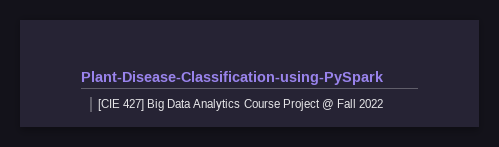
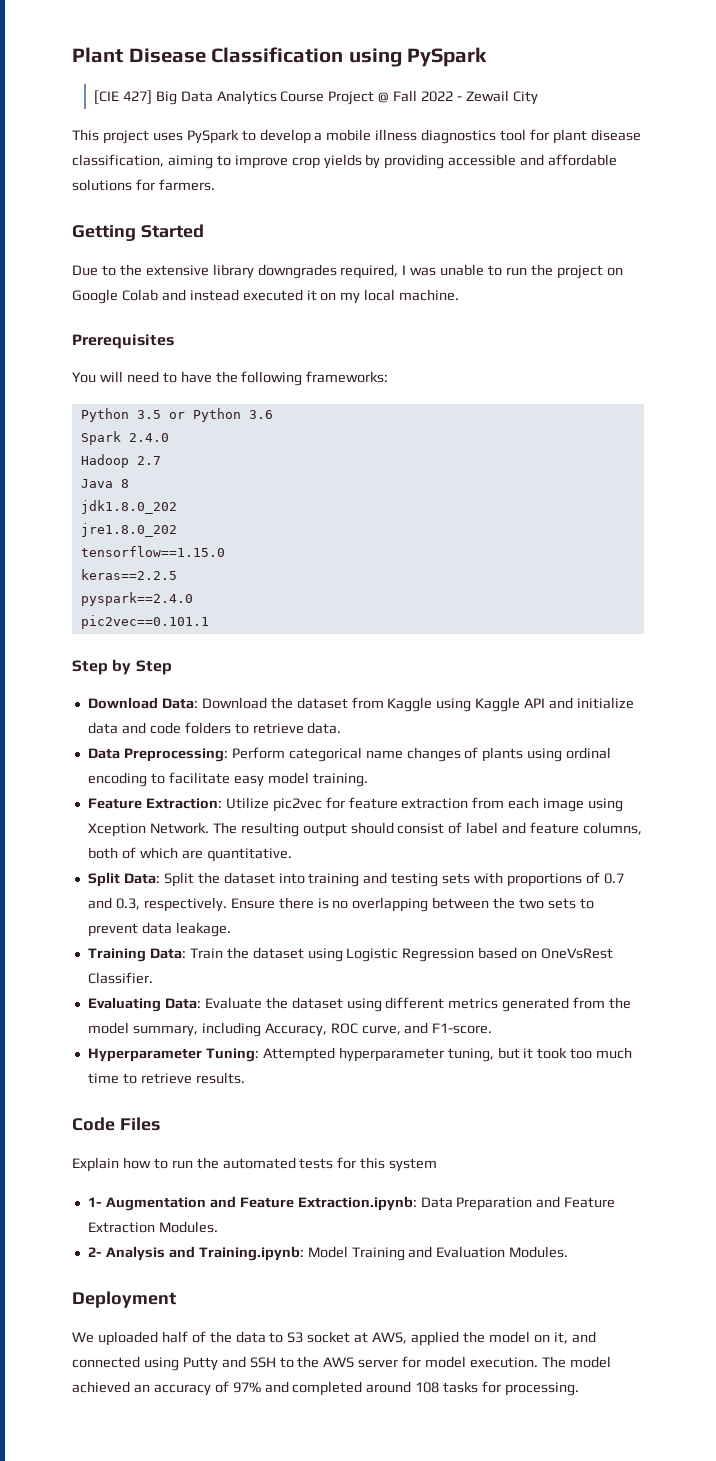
- Plant-Disease-Classification-using-PySpark
+ Plant Disease Classification using PySpark
- [CIE 427] Big Data Analytics Course Project @ Fall 2022
+ [CIE 427] Big Data Analytics Course Project @ Fall 2022 - Zewail City
+ This project uses PySpark to develop a mobile illness diagnostics tool for plant disease classification, aiming to improve crop yields by providing accessible and affordable solutions for farmers.
+ Getting Started
+ Due to the extensive library downgrades required, I was unable to run the project on Google Colab and instead executed it on my local machine.
+ Prerequisites
+ You will need to have the following frameworks:
+ Python 3.5 or Python 3.6
+ Spark 2.4.0
+ Hadoop 2.7
+ Java 8
+ jdk1.8.0_202
+ jre1.8.0_202
+ tensorflow==1.15.0
+ keras==2.2.5
+ pyspark==2.4.0
+ pic2vec==0.101.1
+ Step by Step
+ Download Data: Download the dataset from Kaggle using Kaggle API and initialize data and code folders to retrieve data.
+ Data Preprocessing: Perform categorical name changes of plants using ordinal encoding to facilitate easy model training.
+ Feature Extraction: Utilize pic2vec for feature extraction from each image using Xception Network. The resulting output should consist of label and feature columns, both of which are quantitative.
+ Split Data: Split the dataset into training and testing sets with proportions of 0.7 and 0.3, respectively. Ensure there is no overlapping between the two sets to prevent data leakage.
+ Training Data: Train the dataset using Logistic Regression based on OneVsRest Classifier.
+ Evaluating Data: Evaluate the dataset using different metrics generated from the model summary, including Accuracy, ROC curve, and F1-score.
+ Hyperparameter Tuning: Attempted hyperparameter tuning, but it took too much time to retrieve results.
+ Code Files
+ Explain how to run the automated tests for this system
+ 1- Augmentation and Feature Extraction.ipynb: Data Preparation and Feature Extraction Modules.
+ 2- Analysis and Training.ipynb: Model Training and Evaluation Modules.
+ Deployment
+ We uploaded half of the data to S3 socket at AWS, applied the model on it, and connected using Putty and SSH to the AWS server for model execution. The model achieved an accuracy of 97% and completed around 108 tasks for processing.

